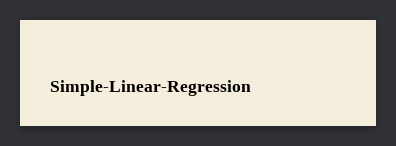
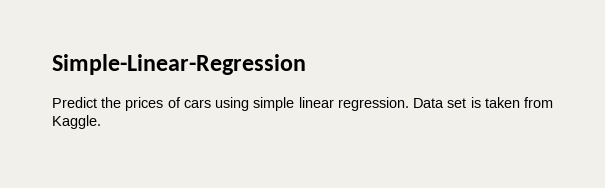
+ Predict the prices of cars using simple linear regression. Data set is taken from Kaggle.

